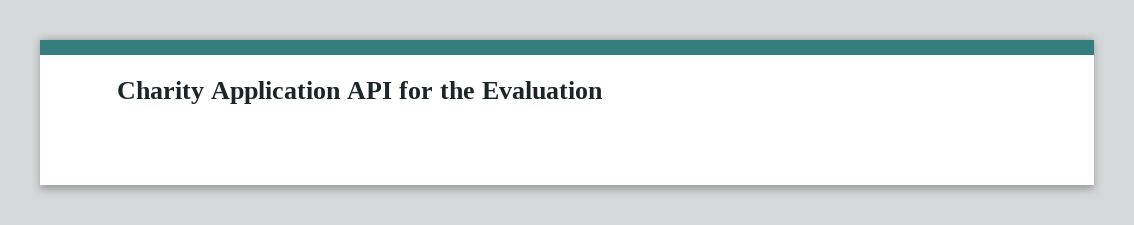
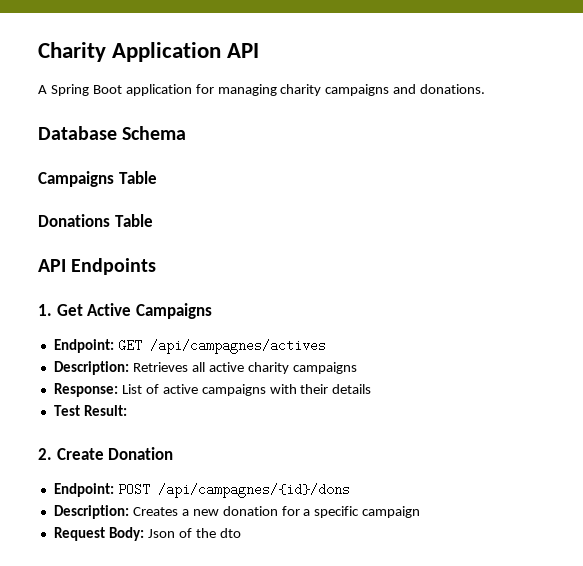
- Charity Application API for the Evaluation
+ Charity Application API
+ A Spring Boot application for managing charity campaigns and donations.
+ Database Schema
+ Campaigns Table
+ Donations Table
+ API Endpoints
+ 1. Get Active Campaigns
+ Endpoint: GET /api/campagnes/actives
+ Description: Retrieves all active charity campaigns
+ Response: List of active campaigns with their details
+ Test Result:
+ 2. Create Donation
+ Endpoint: POST /api/campagnes/{id}/dons
+ Description: Creates a new donation for a specific campaign
+ Request Body: Json of the dto

